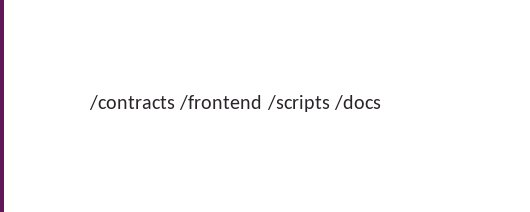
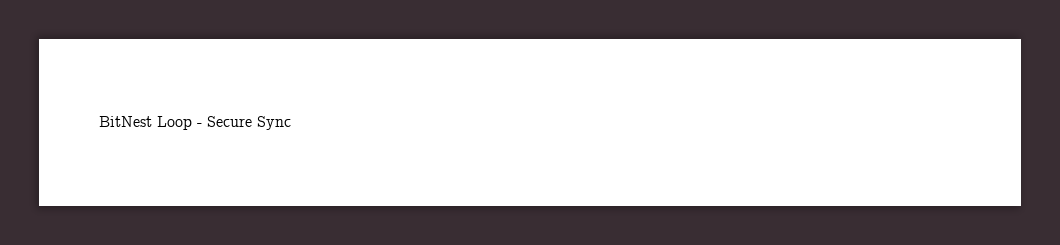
- /contracts /frontend /scripts /docs
+ BitNest Loop - Secure Sync

